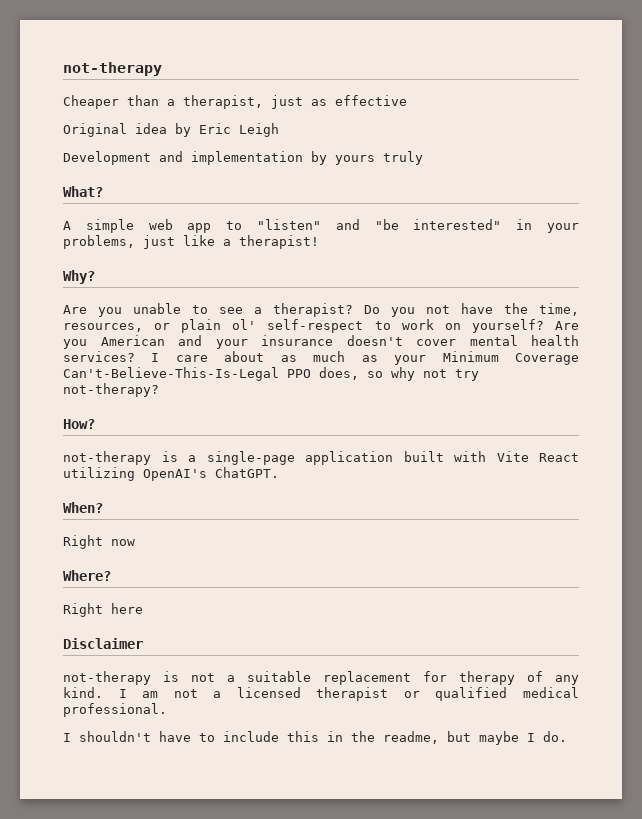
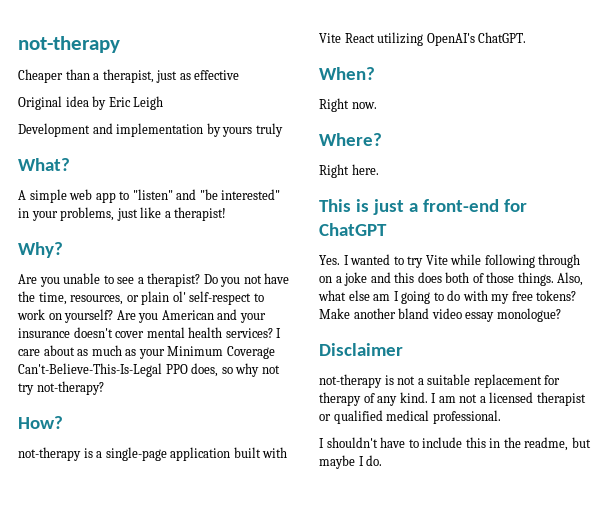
- Right now
+ Right now.
- Right here
+ Right here.
+ This is just a front-end for ChatGPT
+ Yes. I wanted to try Vite while following through on a joke and this does both of those things. Also, what else am I going to do with my free tokens? Make another bland video essay monologue?

